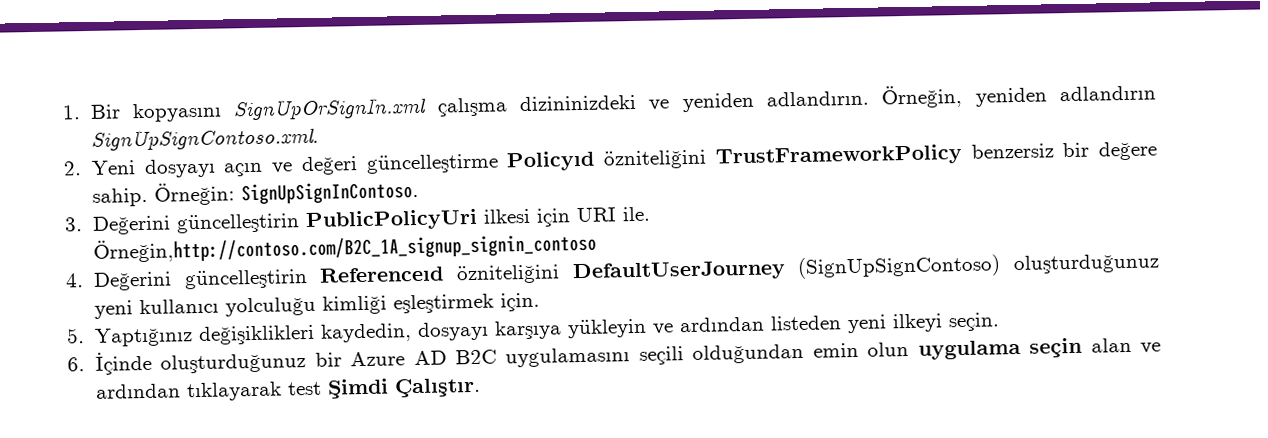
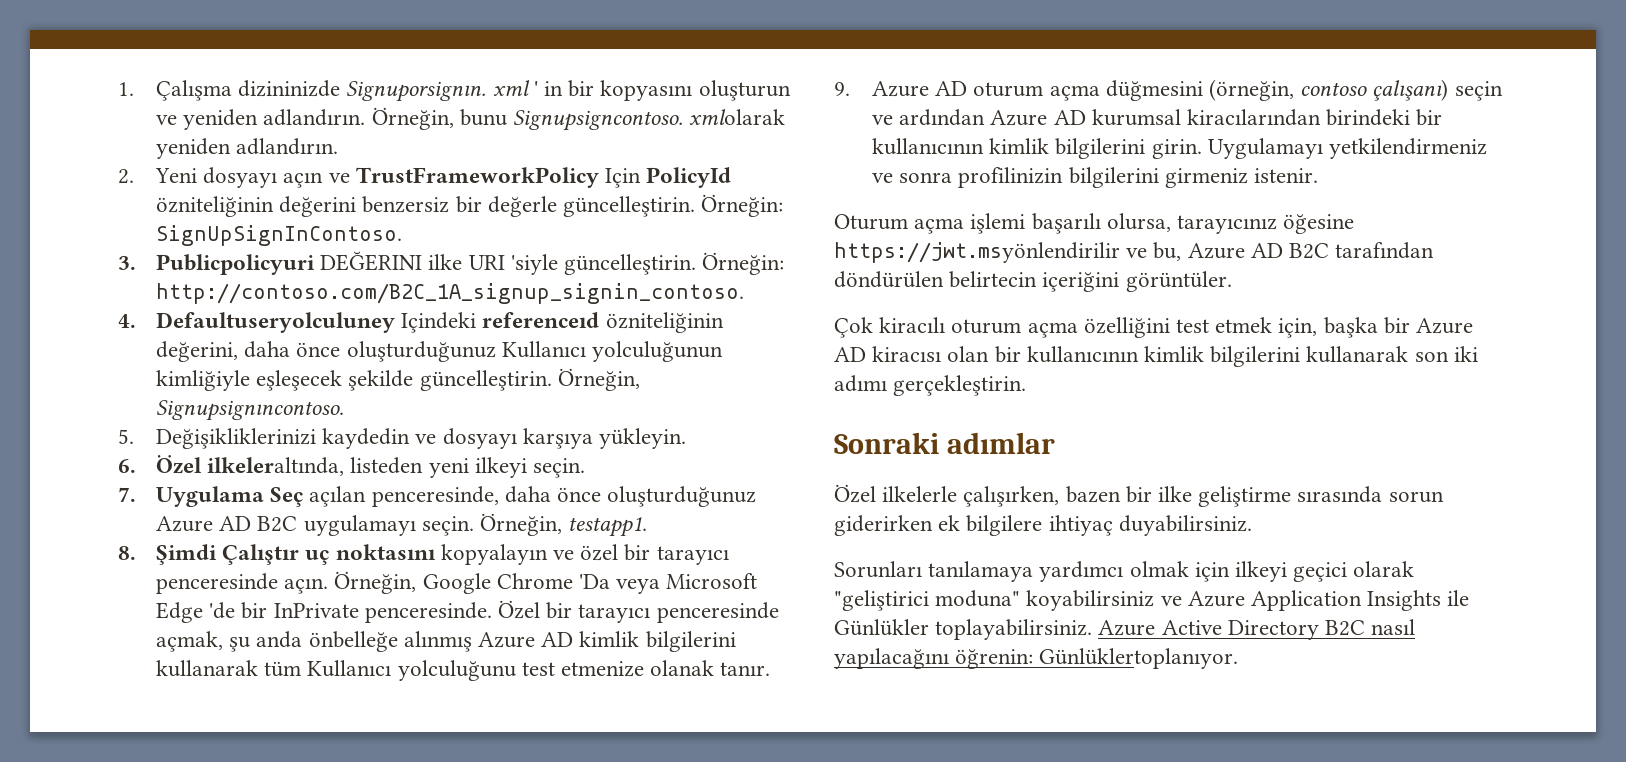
- 1. Bir kopyasını SignUpOrSignIn.xml çalışma dizininizdeki ve yeniden adlandırın. Örneğin, yeniden adlandırın SignUpSignContoso.xml.
+ 1. Çalışma dizininizde Signuporsignın. xml ' in bir kopyasını oluşturun ve yeniden adlandırın. Örneğin, bunu Signupsigncontoso. xmlolarak yeniden adlandırın.
- 2. Yeni dosyayı açın ve değeri güncelleştirme Policyıd özniteliğini TrustFrameworkPolicy benzersiz bir değere sahip. Örneğin: SignUpSignInContoso.
- 3. Değerini güncelleştirin PublicPolicyUri ilkesi için URI ile. Örneğin,http://contoso.com/B2C_1A_signup_signin_contoso
- 4. Değerini güncelleştirin Referenceıd özniteliğini DefaultUserJourney (SignUpSignContoso) oluşturduğunuz yeni kullanıcı yolculuğu kimliği eşleştirmek için.
- 5. Yaptığınız değişiklikleri kaydedin, dosyayı karşıya yükleyin ve ardından listeden yeni ilkeyi seçin.
- 6. İçinde oluşturduğunuz bir Azure AD B2C uygulamasını seçili olduğundan emin olun uygulama seçin alan ve ardından tıklayarak test Şimdi Çalıştır.
+ 2. Yeni dosyayı açın ve TrustFrameworkPolicy Için PolicyId özniteliğinin değerini benzersiz bir değerle güncelleştirin. Örneğin: SignUpSignInContoso.
+ 3. Publicpolicyuri DEĞERINI ilke URI 'siyle güncelleştirin. Örneğin: http://contoso.com/B2C_1A_signup_signin_contoso.
+ 4. Defaultuseryolculuney Içindeki referenceıd özniteliğinin değerini, daha önce oluşturduğunuz Kullanıcı yolculuğunun kimliğiyle eşleşecek şekilde güncelleştirin. Örneğin, Signupsignıncontoso.
+ 5. Değişikliklerinizi kaydedin ve dosyayı karşıya yükleyin.
+ 6. Özel ilkeleraltında, listeden yeni ilkeyi seçin.
+ 7. Uygulama Seç açılan penceresinde, daha önce oluşturduğunuz Azure AD B2C uygulamayı seçin. Örneğin, testapp1.
+ 8. Şimdi Çalıştır uç noktasını kopyalayın ve özel bir tarayıcı penceresinde açın. Örneğin, Google Chrome 'Da veya Microsoft Edge 'de bir InPrivate penceresinde. Özel bir tarayıcı penceresinde açmak, şu anda önbelleğe alınmış Azure AD kimlik bilgilerini kullanarak tüm Kullanıcı yolculuğunu test etmenize olanak tanır.
+ 9. Azure AD oturum açma düğmesini (örneğin, contoso çalışanı) seçin ve ardından Azure AD kurumsal kiracılarından birindeki bir kullanıcının kimlik bilgilerini girin. Uygulamayı yetkilendirmeniz ve sonra profilinizin bilgilerini girmeniz istenir.
+ Oturum açma işlemi başarılı olursa, tarayıcınız öğesine https://jwt.msyönlendirilir ve bu, Azure AD B2C tarafından döndürülen belirtecin içeriğini görüntüler.
+ Çok kiracılı oturum açma özelliğini test etmek için, başka bir Azure AD kiracısı olan bir kullanıcının kimlik bilgilerini kullanarak son iki adımı gerçekleştirin.
+ Sonraki adımlar
+ Özel ilkelerle çalışırken, bazen bir ilke geliştirme sırasında sorun giderirken ek bilgilere ihtiyaç duyabilirsiniz.
+ Sorunları tanılamaya yardımcı olmak için ilkeyi geçici olarak "geliştirici moduna" koyabilirsiniz ve Azure Application Insights ile Günlükler toplayabilirsiniz. Azure Active Directory B2C nasıl yapılacağını öğrenin: Günlüklertoplanıyor.

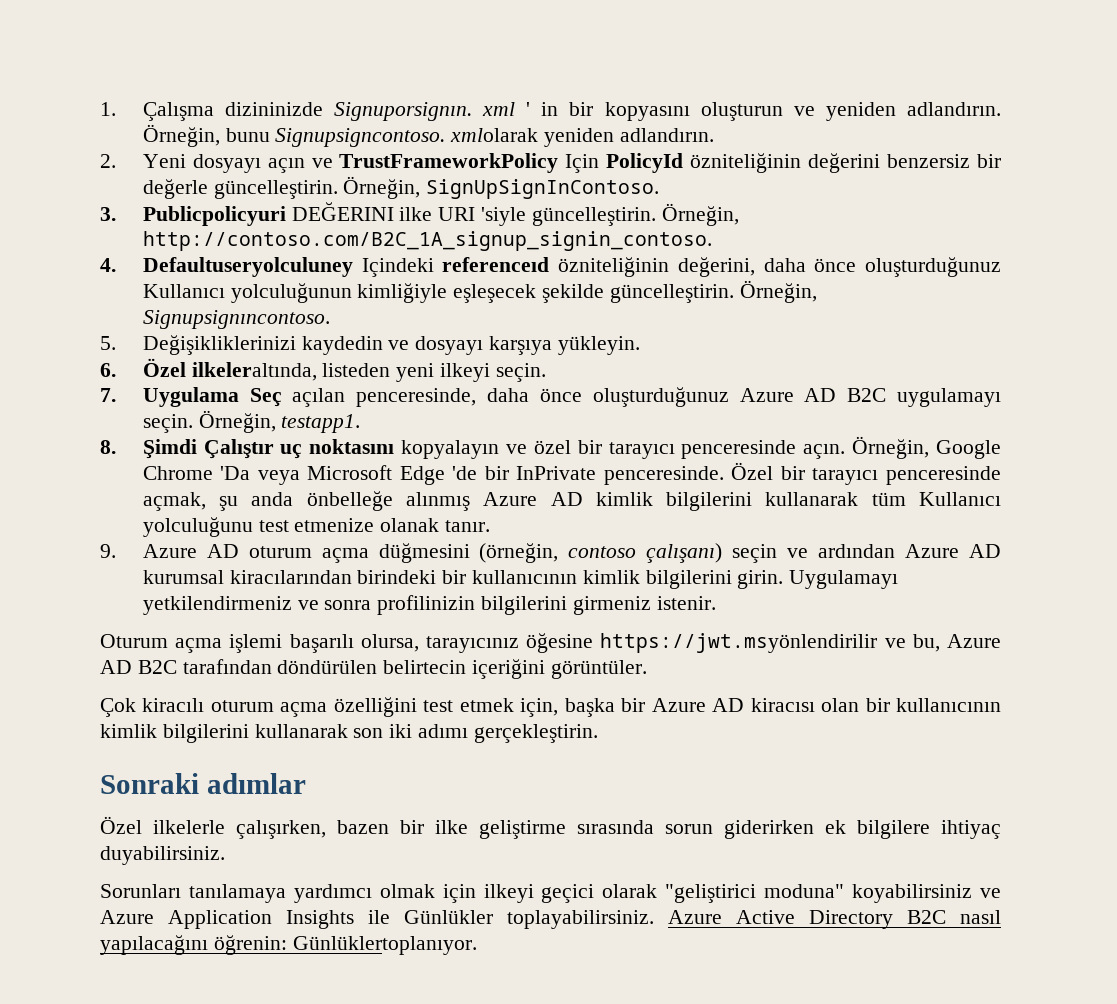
- Örneğin: SignUpSignInContoso.
+ Örneğin, SignUpSignInContoso.
- Örneğin: http://contoso.com/B2C_1A_signup_signin_contoso.
+ Örneğin, http://contoso.com/B2C_1A_signup_signin_contoso.

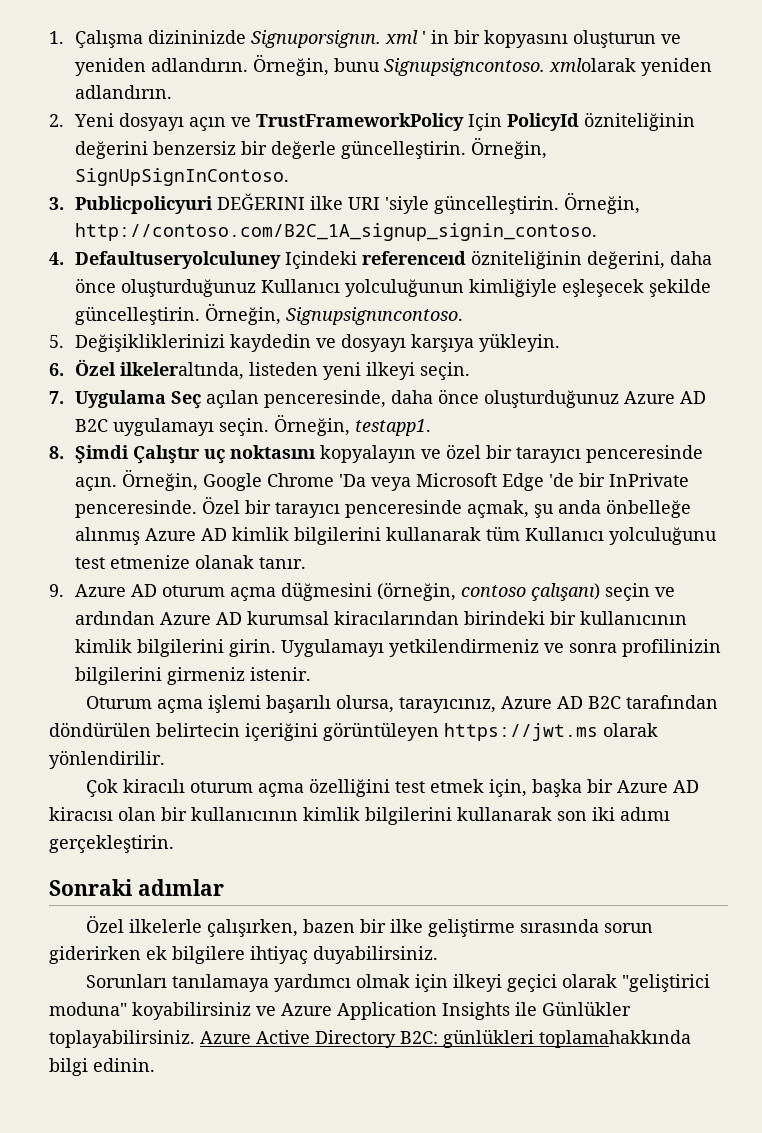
- Oturum açma işlemi başarılı olursa, tarayıcınız öğesine https://jwt.msyönlendirilir ve bu, Azure AD B2C tarafından döndürülen belirtecin içeriğini görüntüler.
+ Oturum açma işlemi başarılı olursa, tarayıcınız, Azure AD B2C tarafından döndürülen belirtecin içeriğini görüntüleyen https://jwt.ms olarak yönlendirilir.
- Azure Active Directory B2C nasıl yapılacağını öğrenin: Günlüklertoplanıyor.
+ Azure Active Directory B2C: günlükleri toplamahakkında bilgi edinin.

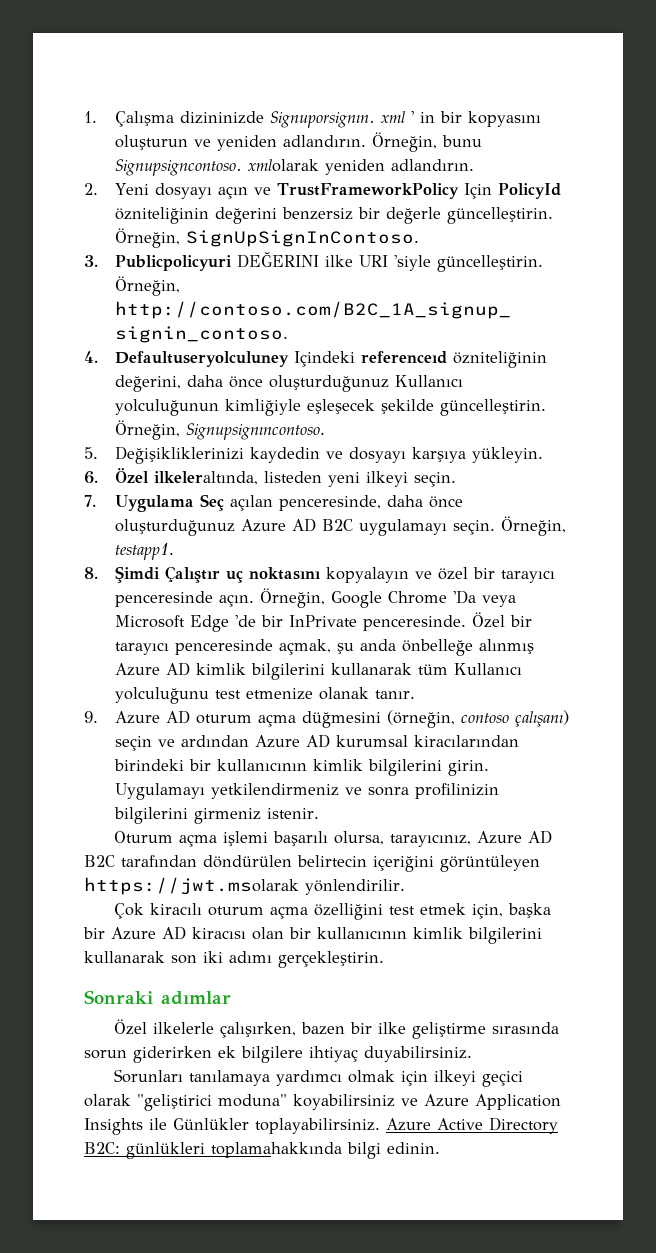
- Oturum açma işlemi başarılı olursa, tarayıcınız, Azure AD B2C tarafından döndürülen belirtecin içeriğini görüntüleyen https://jwt.ms olarak yönlendirilir.
+ Oturum açma işlemi başarılı olursa, tarayıcınız, Azure AD B2C tarafından döndürülen belirtecin içeriğini görüntüleyen https://jwt.msolarak yönlendirilir.

